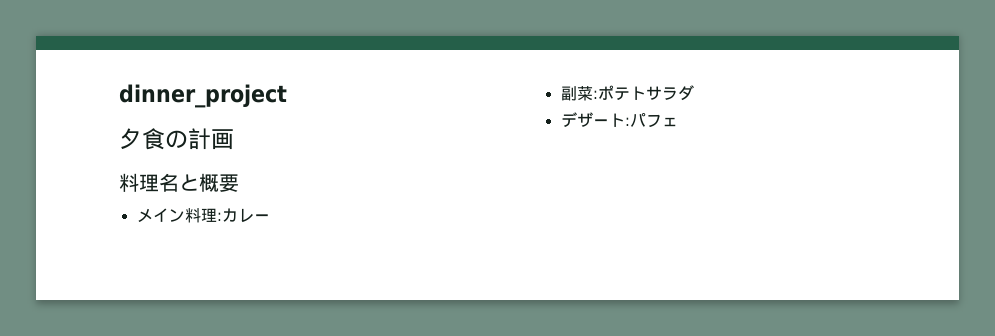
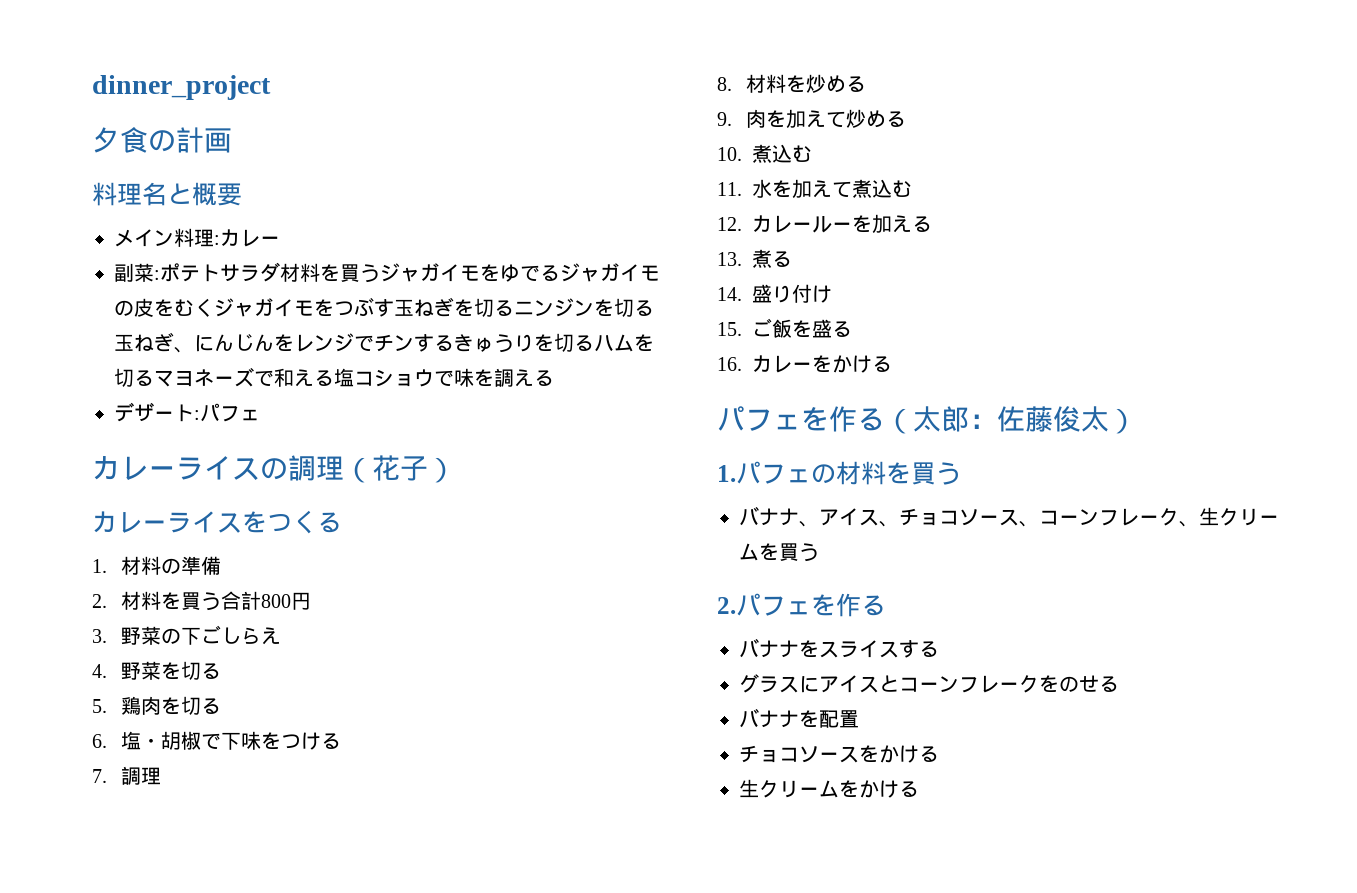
- 副菜:ポテトサラダ
+ 副菜:ポテトサラダ材料を買うジャガイモをゆでるジャガイモの皮をむくジャガイモをつぶす玉ねぎを切るニンジンを切る玉ねぎ、にんじんをレンジでチンするきゅうりを切るハムを切るマヨネーズで和える塩コショウで味を調える
+ カレーライスの調理（花子）
+ カレーライスをつくる
+ 1.材料の準備
+ 2.材料を買う合計800円
+ 3.野菜の下ごしらえ
+ 4.野菜を切る
+ 5.鶏肉を切る
+ 6.塩・胡椒で下味をつける
+ 7.調理
+ 8.材料を炒める
+ 9.肉を加えて炒める
+ 10.煮込む
+ 11.水を加えて煮込む
+ 12.カレールーを加える
+ 13.煮る
+ 14.盛り付け
+ 15.ご飯を盛る
+ 16.カレーをかける
+ パフェを作る（太郎：佐藤俊太）
+ 1.パフェの材料を買う
+ バナナ、アイス、チョコソース、コーンフレーク、生クリームを買う
+ 2.パフェを作る
+ バナナをスライスする
+ グラスにアイスとコーンフレークをのせる
+ バナナを配置
+ チョコソースをかける
+ 生クリームをかける

